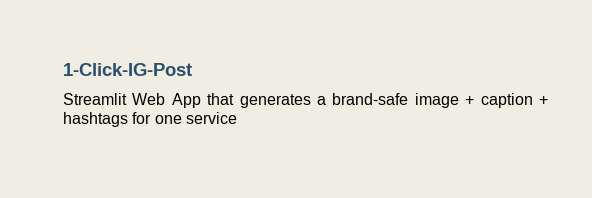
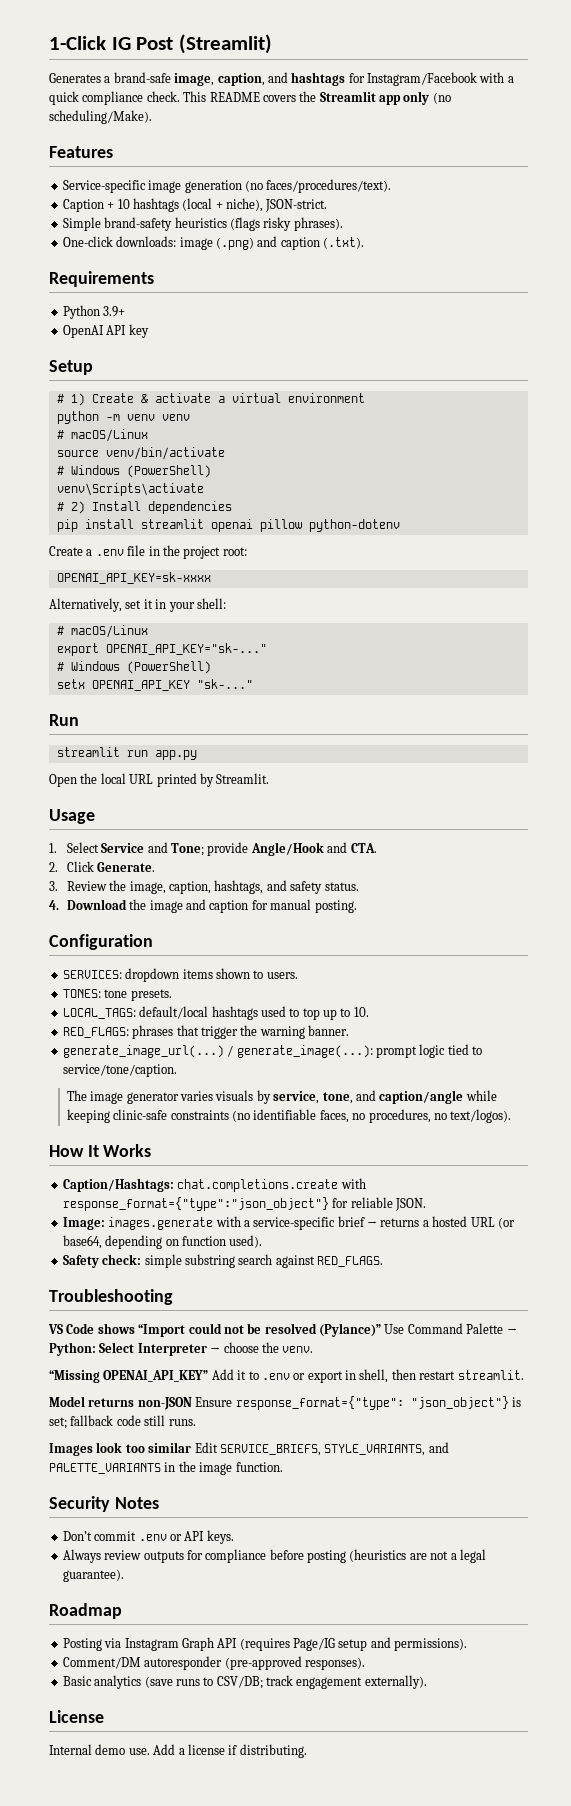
- 1-Click-IG-Post
- Streamlit Web App that generates a brand-safe image + caption + hashtags for one service
+ 1-Click IG Post (Streamlit)
+ Generates a brand-safe image, caption, and hashtags for Instagram/Facebook with a quick compliance check. This README covers the Streamlit app only (no scheduling/Make).
+ Features
+ Service-specific image generation (no faces/procedures/text).
+ Caption + 10 hashtags (local + niche), JSON-strict.
+ Simple brand-safety heuristics (flags risky phrases).
+ One-click downloads: image (.png) and caption (.txt).
+ Requirements
+ Python 3.9+
+ OpenAI API key
+ Setup
+ # 1) Create & activate a virtual environment
+ python -m venv venv
+ # macOS/Linux
+ source venv/bin/activate
+ # Windows (PowerShell)
+ venv\Scripts\activate
+ # 2) Install dependencies
+ pip install streamlit openai pillow python-dotenv
+ Create a .env file in the project root:
+ OPENAI_API_KEY=sk-xxxx
+ Alternatively, set it in your shell:
+ # macOS/Linux
+ export OPENAI_API_KEY="sk-..."
+ # Windows (PowerShell)
+ setx OPENAI_API_KEY "sk-..."
+ Run
+ streamlit run app.py
+ Open the local URL printed by Streamlit.
+ Usage
+ 1. Select Service and Tone; provide Angle/Hook and CTA.
+ 2. Click Generate.
+ 3. Review the image, caption, hashtags, and safety status.
+ 4. Download the image and caption for manual posting.
+ Configuration
+ SERVICES: dropdown items shown to users.
+ TONES: tone presets.
+ LOCAL_TAGS: default/local hashtags used to top up to 10.
+ RED_FLAGS: phrases that trigger the warning banner.
+ generate_image_url(...) / generate_image(...): prompt logic tied to service/tone/caption.
+ The image generator varies visuals by service, tone, and caption/angle while keeping clinic-safe constraints (no identifiable faces, no procedures, no text/logos).
+ How It Works
+ Caption/Hashtags: chat.completions.create with response_format={"type":"json_object"} for reliable JSON.
+ Image: images.generate with a service-specific brief → returns a hosted URL (or base64, depending on function used).
+ Safety check: simple substring search against RED_FLAGS.
+ Troubleshooting
+ VS Code shows “Import could not be resolved (Pylance)” Use Command Palette → Python: Select Interpreter → choose the venv.
+ “Missing OPENAI_API_KEY” Add it to .env or export in shell, then restart streamlit.
+ Model returns non-JSON Ensure response_format={"type": "json_object"} is set; fallback code still runs.
+ Images look too similar Edit SERVICE_BRIEFS, STYLE_VARIANTS, and PALETTE_VARIANTS in the image function.
+ Security Notes
+ Don’t commit .env or API keys.
+ Always review outputs for compliance before posting (heuristics are not a legal guarantee).
+ Roadmap
+ Posting via Instagram Graph API (requires Page/IG setup and permissions).
+ Comment/DM autoresponder (pre-approved responses).
+ Basic analytics (save runs to CSV/DB; track engagement externally).
+ License
+ Internal demo use. Add a license if distributing.

